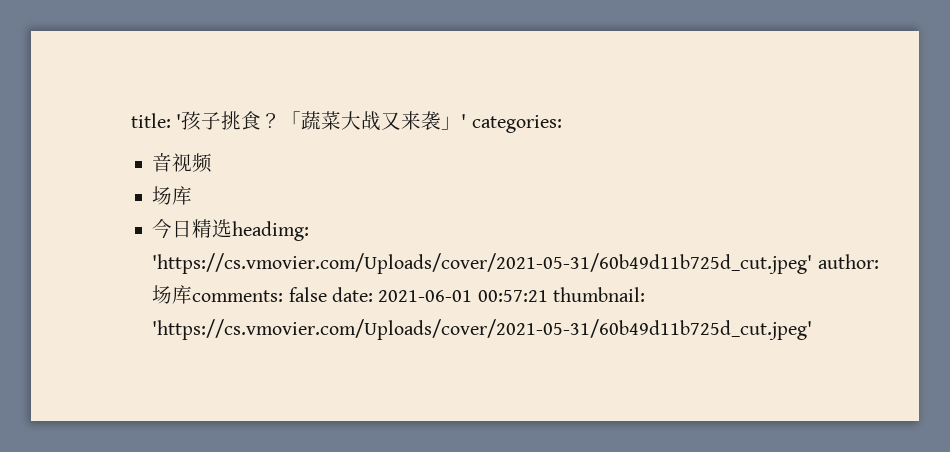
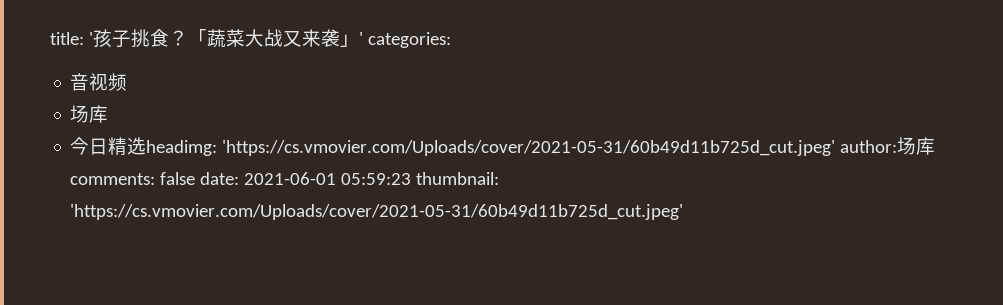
- 今日精选headimg: 'https://cs.vmovier.com/Uploads/cover/2021-05-31/60b49d11b725d_cut.jpeg' author:场库comments: false date: 2021-06-01 00:57:21 thumbnail: 'https://cs.vmovier.com/Uploads/cover/2021-05-31/60b49d11b725d_cut.jpeg'
+ 今日精选headimg: 'https://cs.vmovier.com/Uploads/cover/2021-05-31/60b49d11b725d_cut.jpeg' author:场库comments: false date: 2021-06-01 05:59:23 thumbnail: 'https://cs.vmovier.com/Uploads/cover/2021-05-31/60b49d11b725d_cut.jpeg'

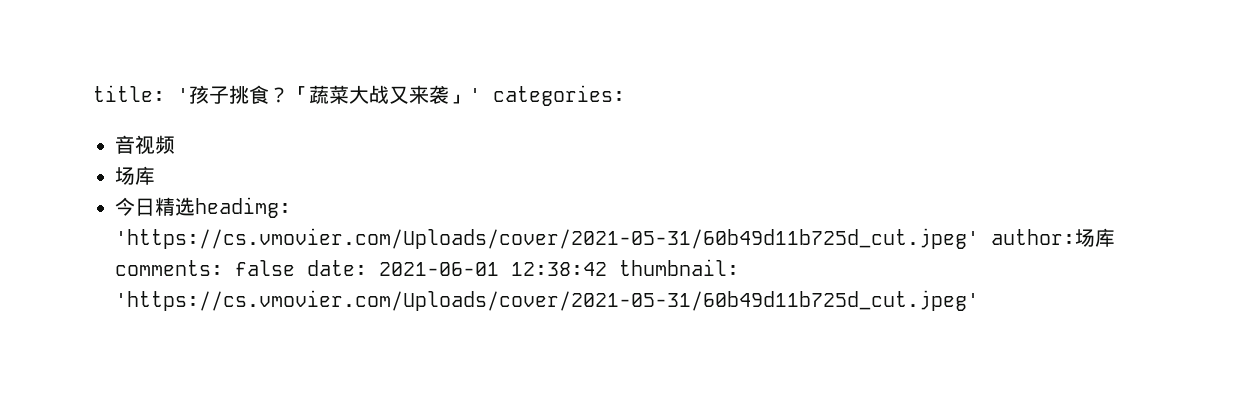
- 今日精选headimg: 'https://cs.vmovier.com/Uploads/cover/2021-05-31/60b49d11b725d_cut.jpeg' author:场库comments: false date: 2021-06-01 05:59:23 thumbnail: 'https://cs.vmovier.com/Uploads/cover/2021-05-31/60b49d11b725d_cut.jpeg'
+ 今日精选headimg: 'https://cs.vmovier.com/Uploads/cover/2021-05-31/60b49d11b725d_cut.jpeg' author:场库comments: false date: 2021-06-01 12:38:42 thumbnail: 'https://cs.vmovier.com/Uploads/cover/2021-05-31/60b49d11b725d_cut.jpeg'

